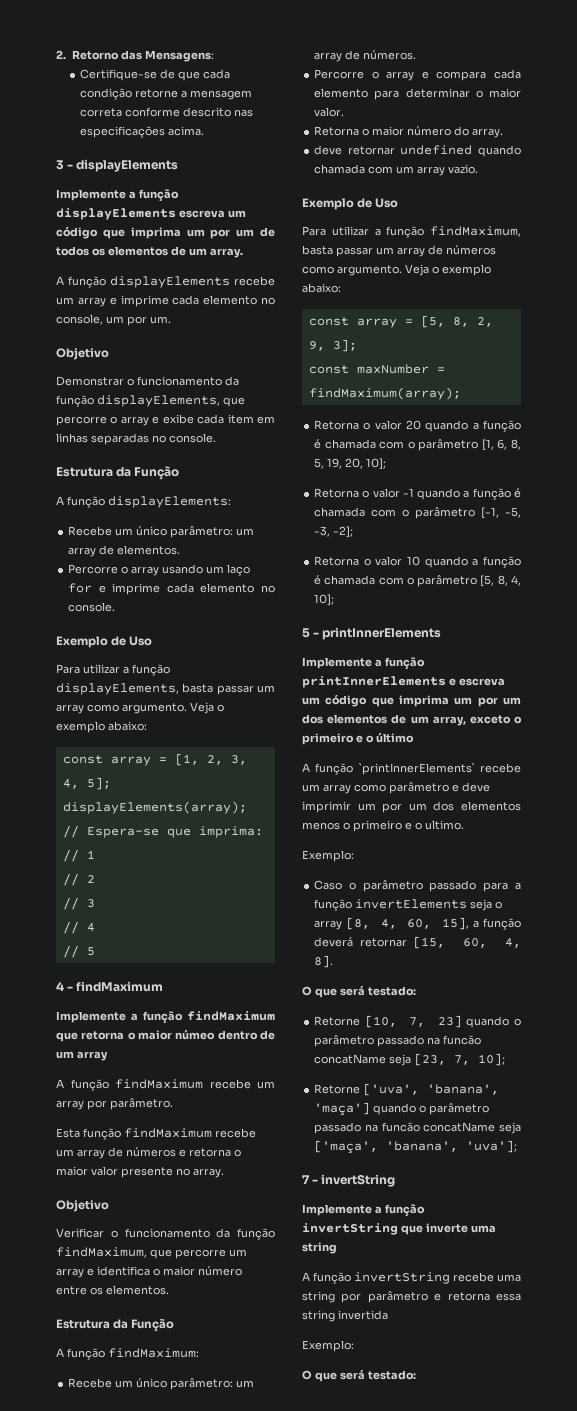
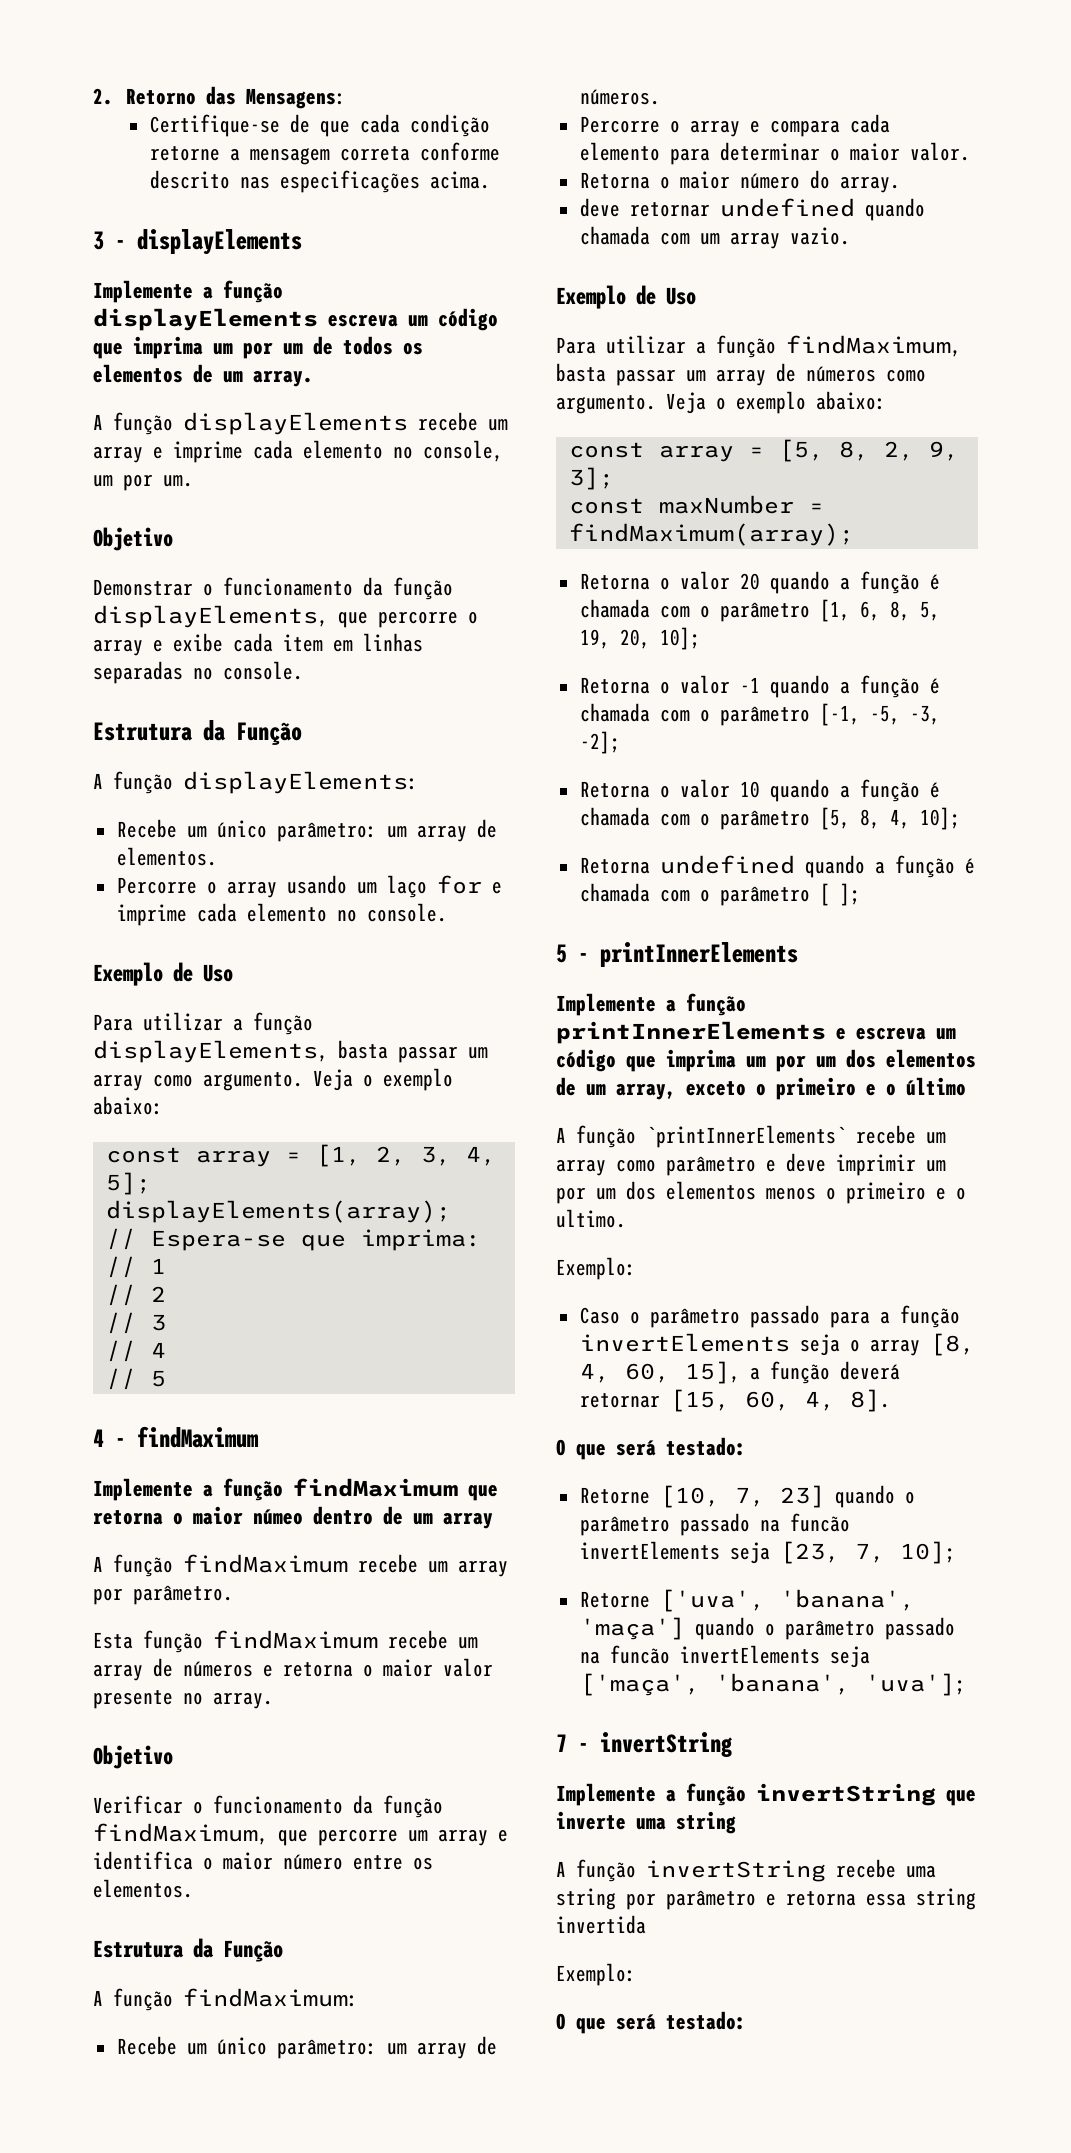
+ Retorna undefined quando a função é chamada com o parâmetro [ ];
- Retorne [10, 7, 23] quando o parâmetro passado na funcão concatName seja [23, 7, 10];
+ Retorne [10, 7, 23] quando o parâmetro passado na funcão invertElements seja [23, 7, 10];
- Retorne ['uva', 'banana', 'maça'] quando o parâmetro passado na funcão concatName seja ['maça', 'banana', 'uva'];
+ Retorne ['uva', 'banana', 'maça'] quando o parâmetro passado na funcão invertElements seja ['maça', 'banana', 'uva'];

